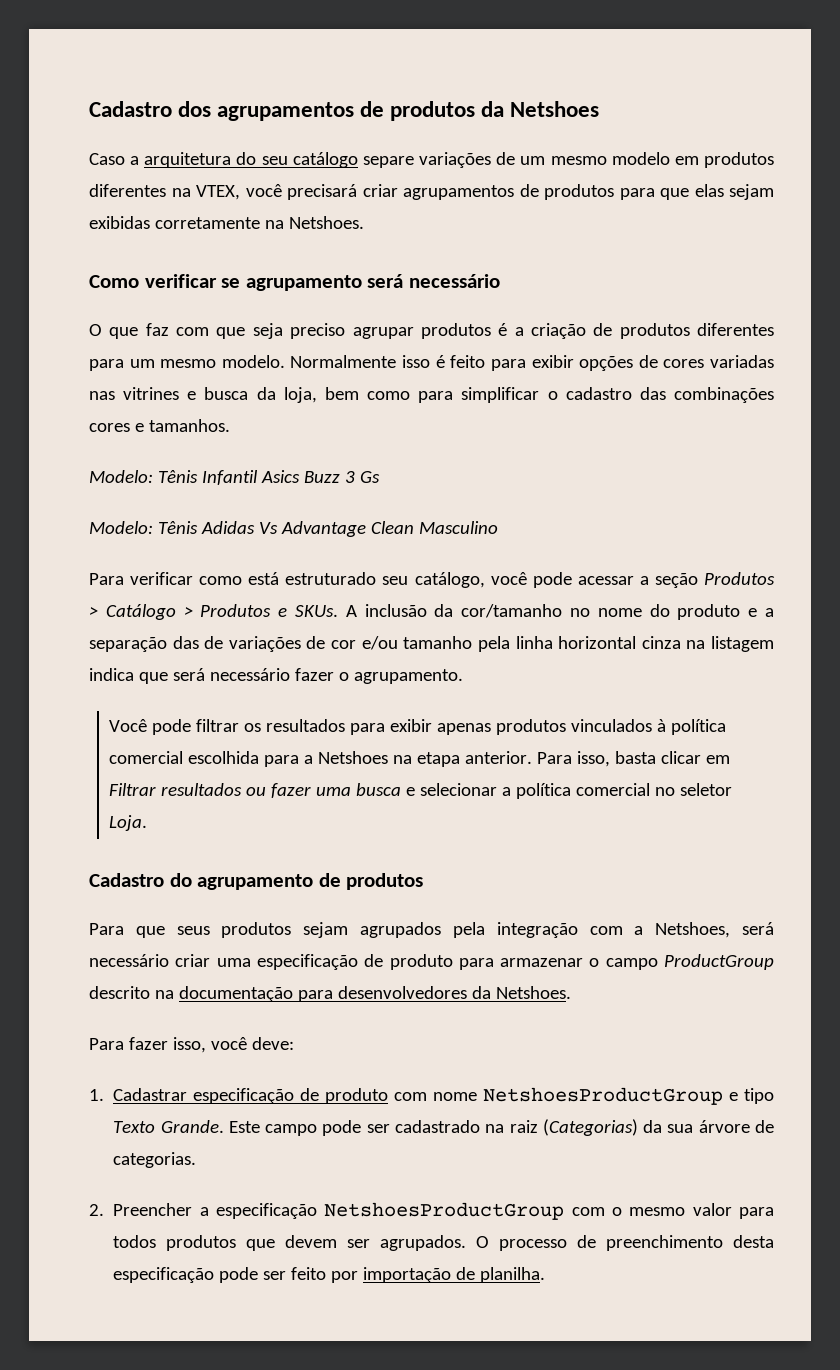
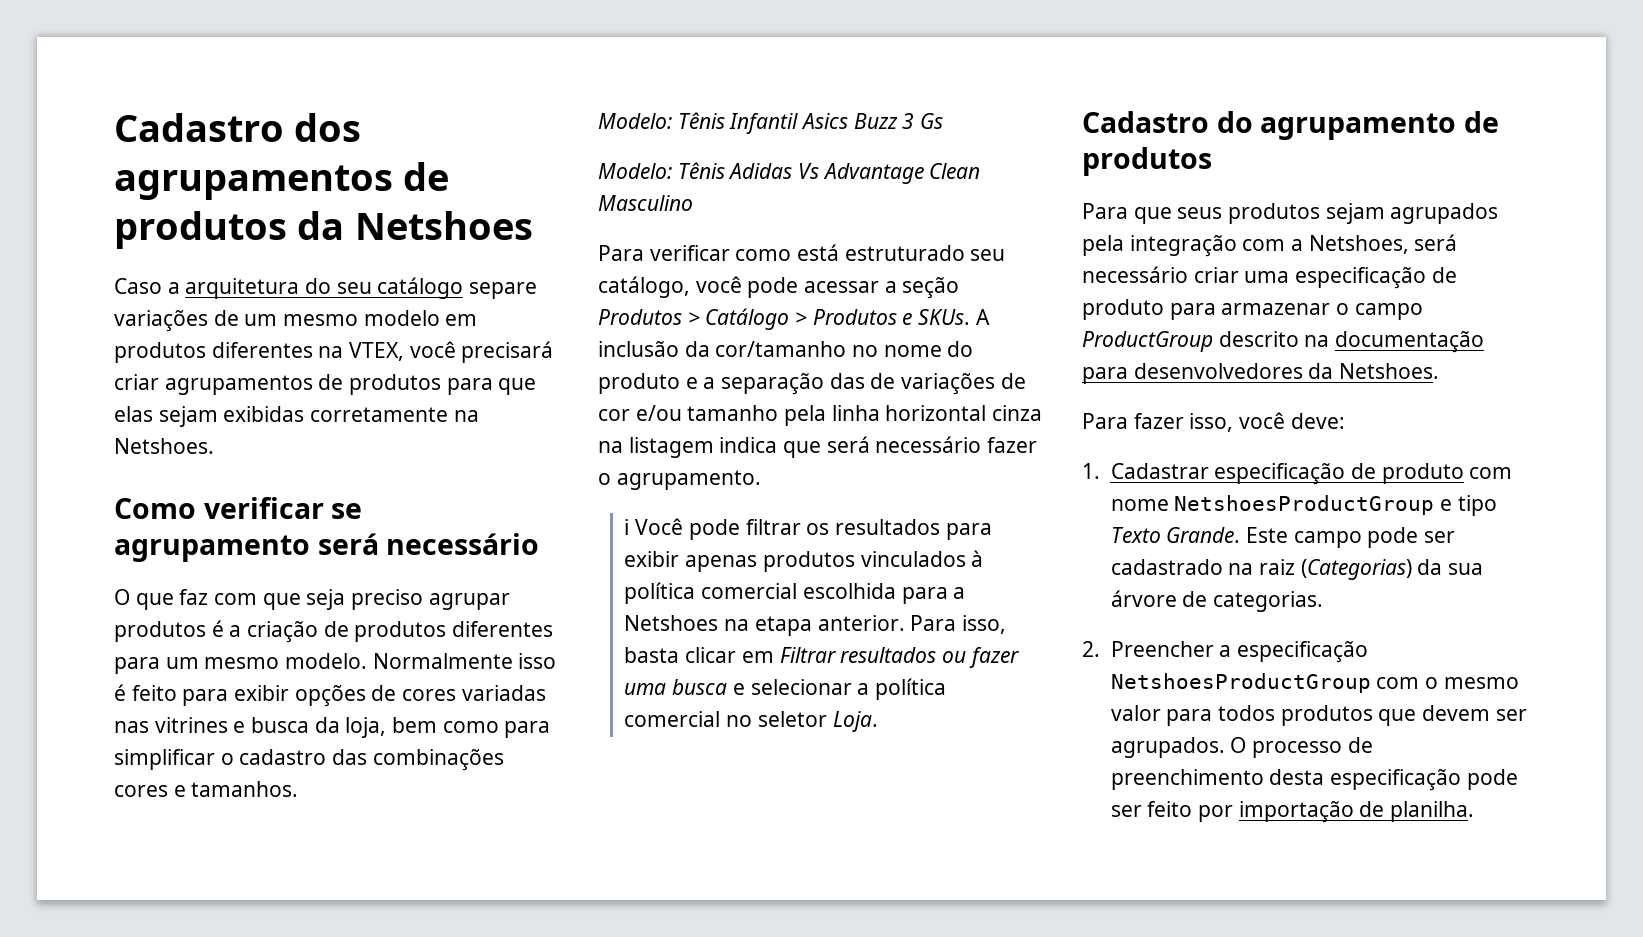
- Você pode filtrar os resultados para exibir apenas produtos vinculados à política comercial escolhida para a Netshoes na etapa anterior.
+ ℹ Você pode filtrar os resultados para exibir apenas produtos vinculados à política comercial escolhida para a Netshoes na etapa anterior.

